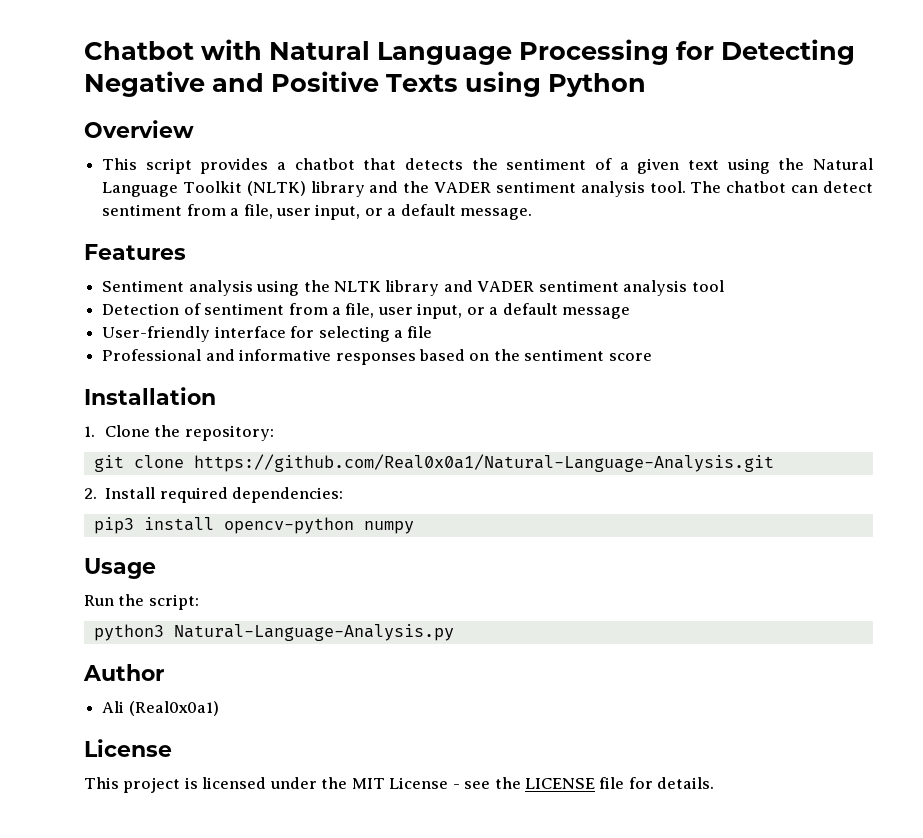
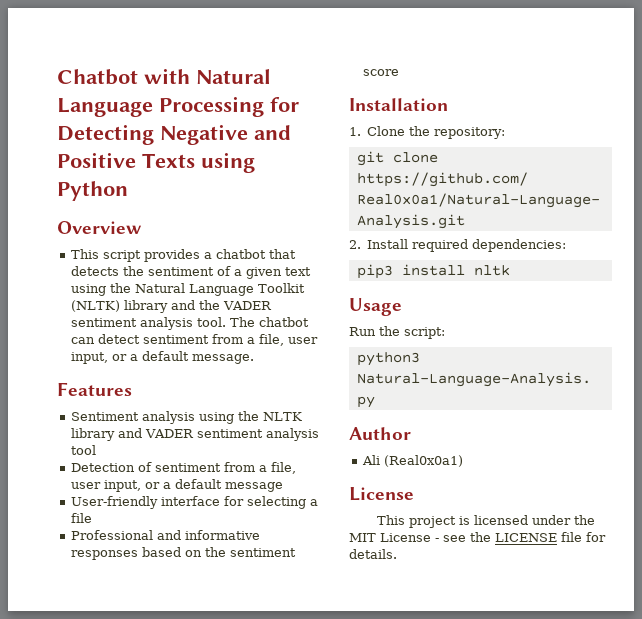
- pip3 install opencv-python numpy
+ pip3 install nltk

